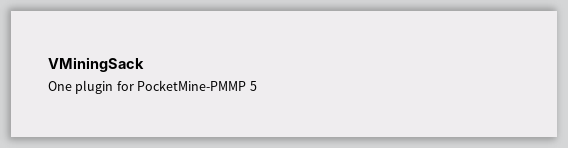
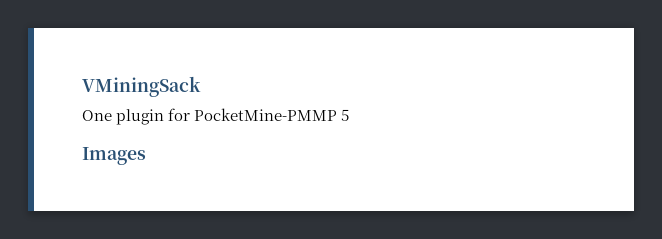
+ Images

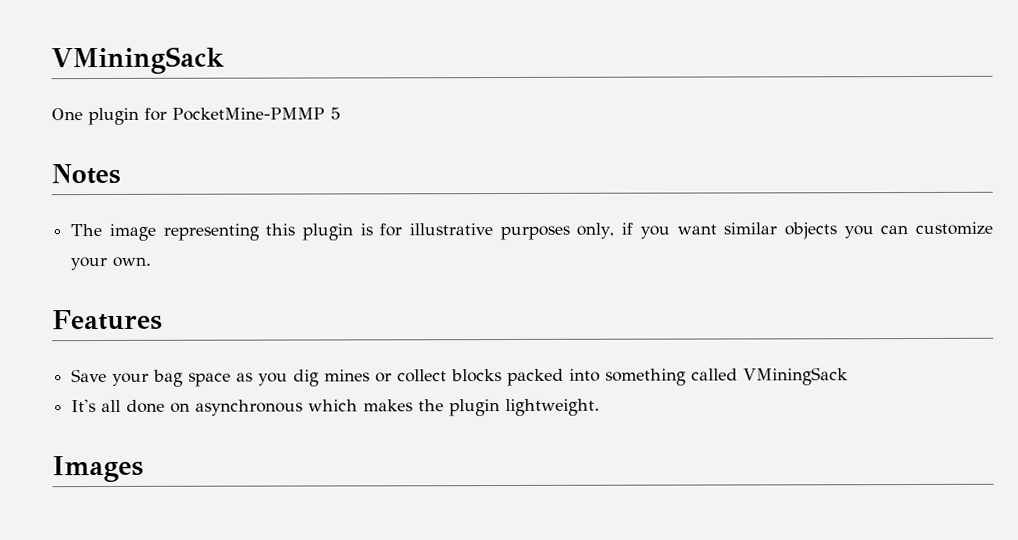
+ Notes
+ The image representing this plugin is for illustrative purposes only, if you want similar objects you can customize your own.
+ Features
+ Save your bag space as you dig mines or collect blocks packed into something called VMiningSack
+ It's all done on asynchronous which makes the plugin lightweight.

